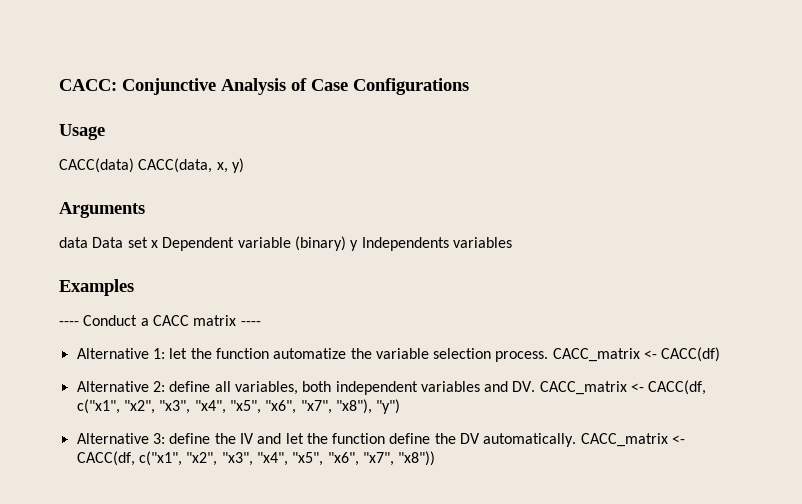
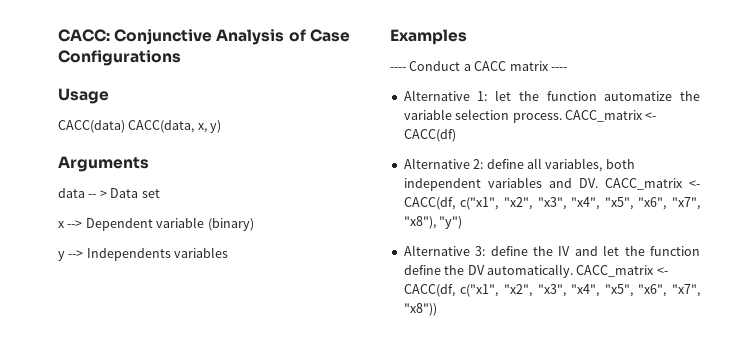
- data Data set x Dependent variable (binary) y Independents variables
+ data -- > Data set
+ x --> Dependent variable (binary)
+ y --> Independents variables

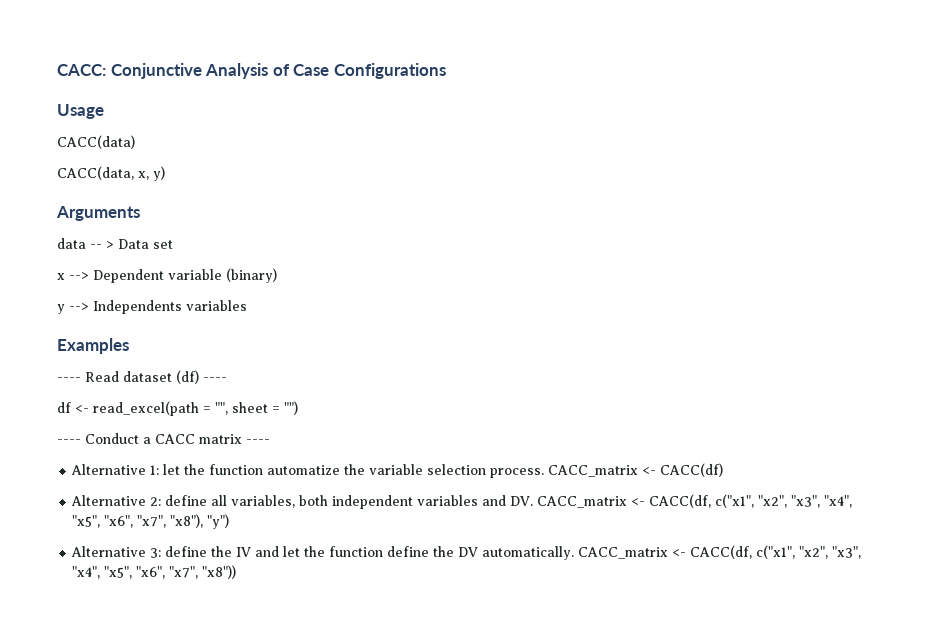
- CACC(data) CACC(data, x, y)
+ CACC(data)
+ CACC(data, x, y)
+ ---- Read dataset (df) ----
+ df <- read_excel(path = "", sheet = "")

